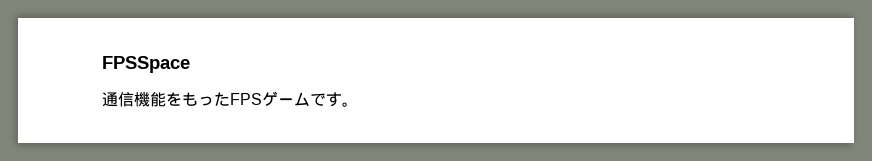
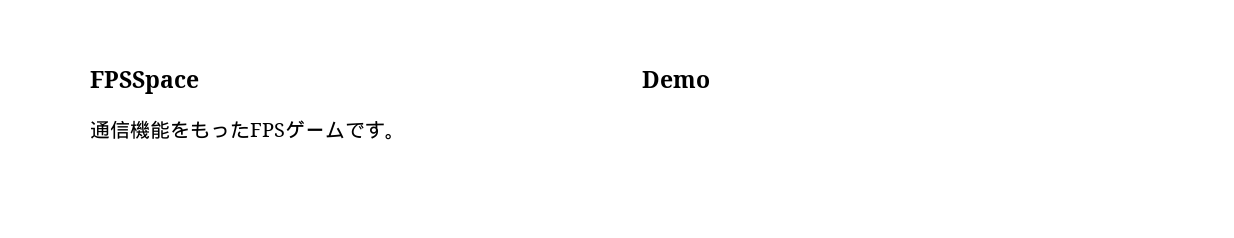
+ Demo

